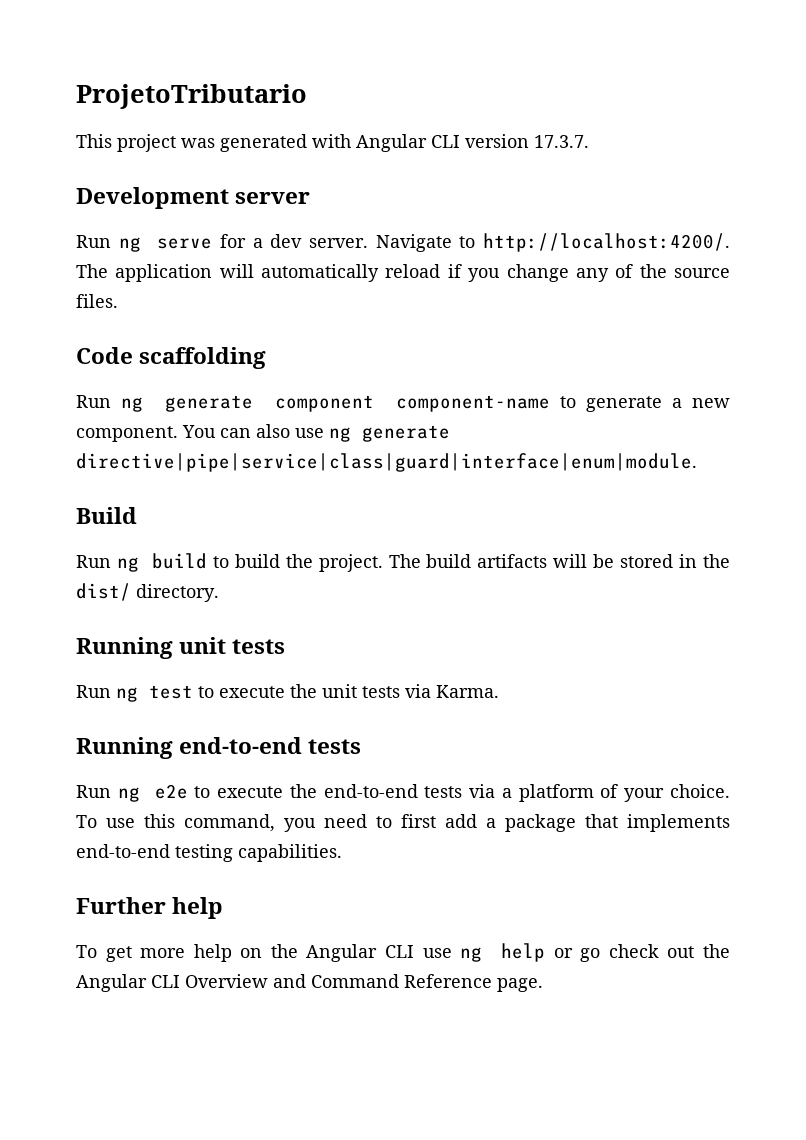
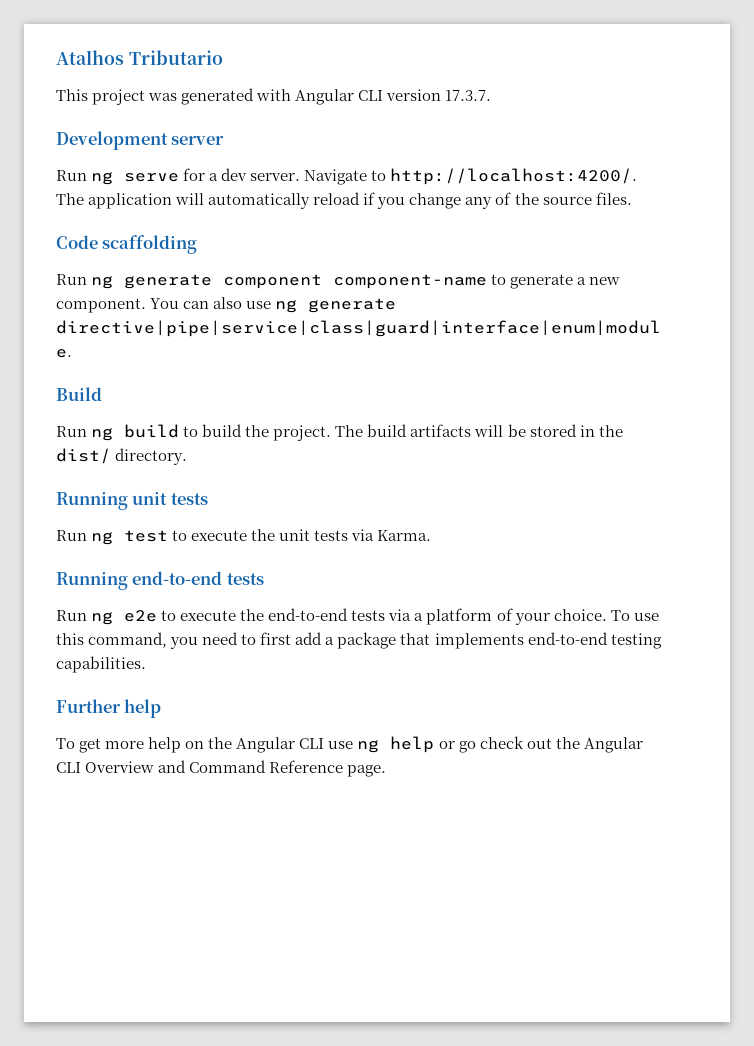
- ProjetoTributario
+ Atalhos Tributario

